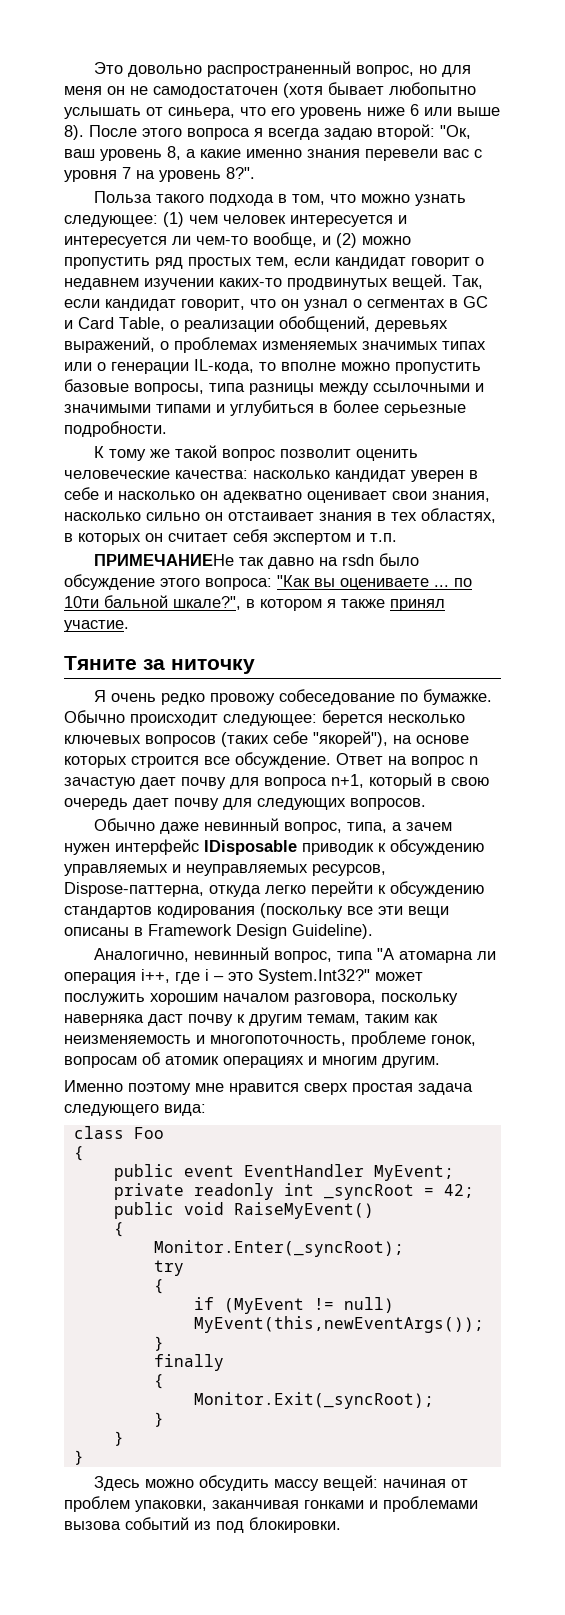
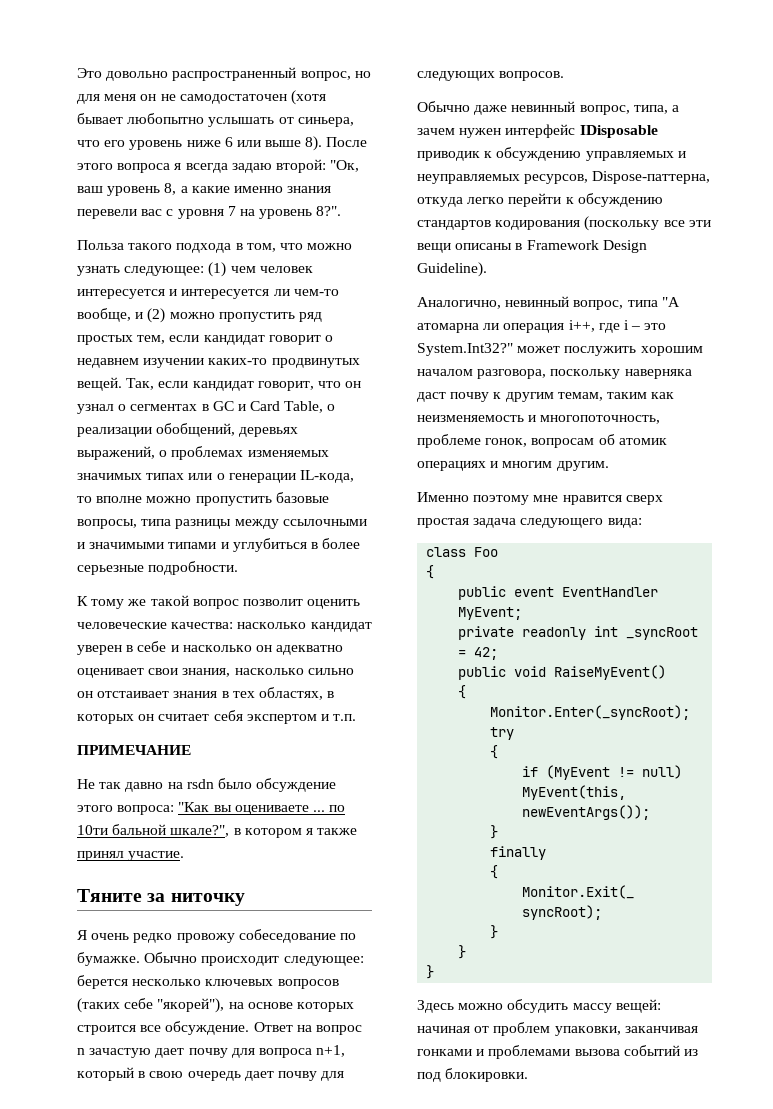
- ПРИМЕЧАНИЕНе так давно на rsdn было обсуждение этого вопроса: "Как вы оцениваете ... по 10ти бальной шкале?", в котором я также принял участие.
+ ПРИМЕЧАНИЕ
+ Не так давно на rsdn было обсуждение этого вопроса: "Как вы оцениваете ... по 10ти бальной шкале?", в котором я также принял участие.

